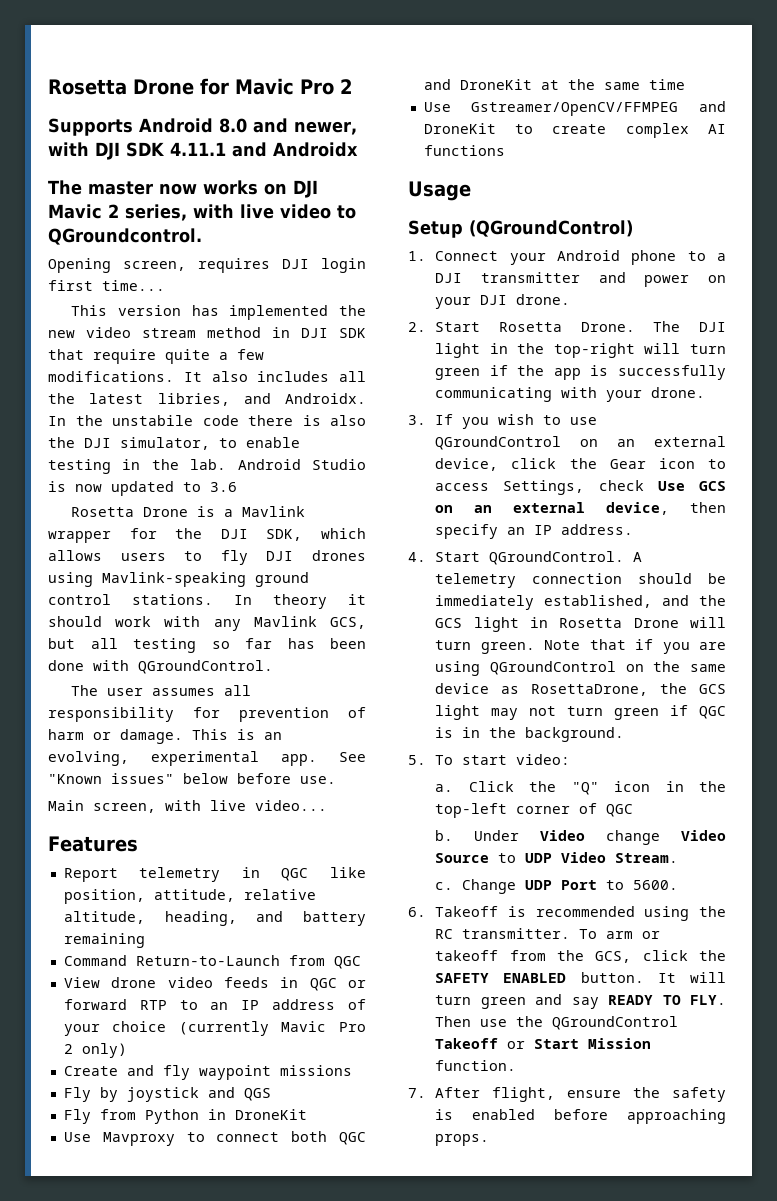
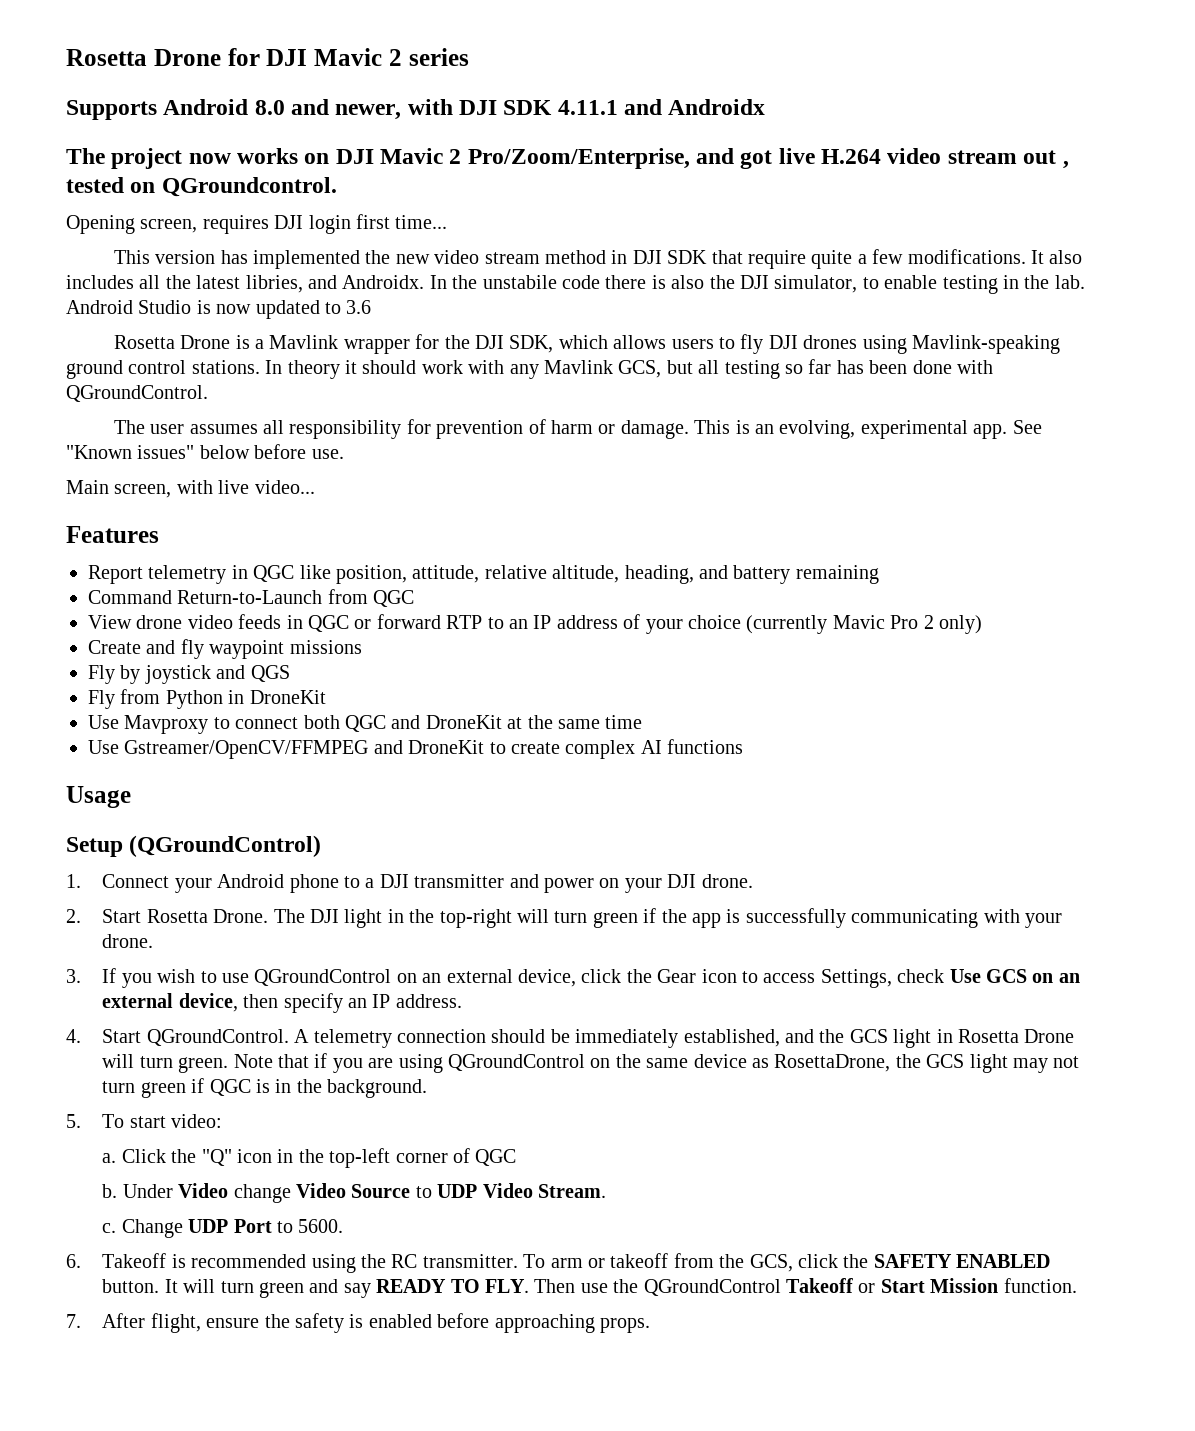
- Rosetta Drone for Mavic Pro 2
+ Rosetta Drone for DJI Mavic 2 series
- The master now works on DJI Mavic 2 series, with live video to QGroundcontrol.
+ The project now works on DJI Mavic 2 Pro/Zoom/Enterprise, and got live H.264 video stream out , tested on QGroundcontrol.

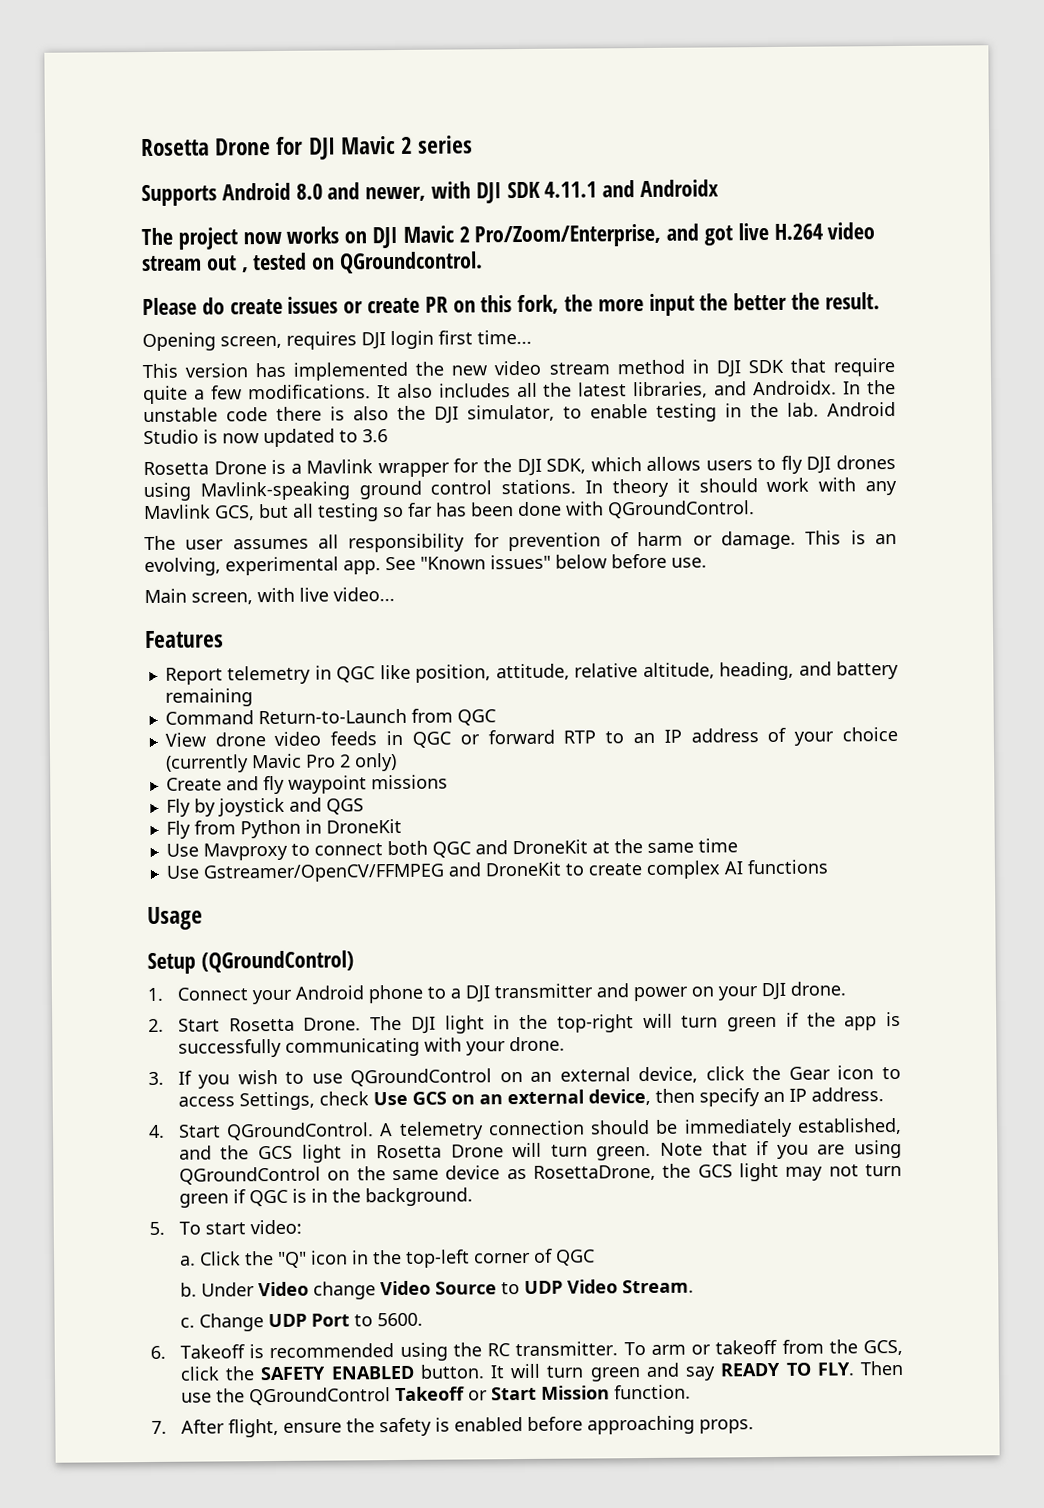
+ Please do create issues or create PR on this fork, the more input the better the result.
- It also includes all the latest libries, and Androidx.
+ It also includes all the latest libraries, and Androidx.
- In the unstabile code there is also the DJI simulator, to enable testing in the lab.
+ In the unstable code there is also the DJI simulator, to enable testing in the lab.

